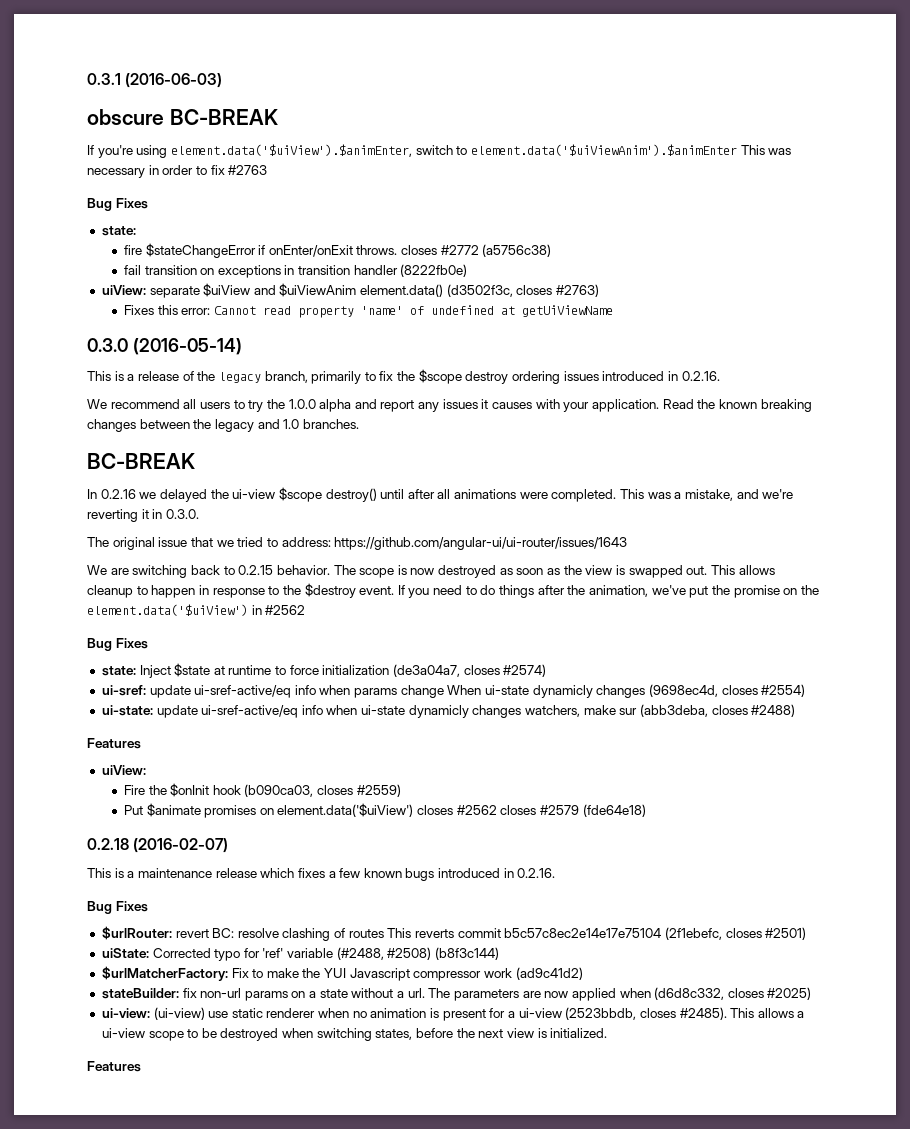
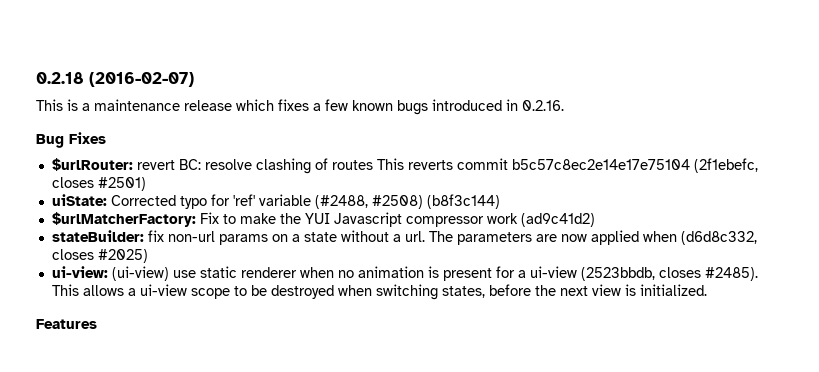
- 0.3.1 (2016-06-03)
- obscure BC-BREAK
- If you're using element.data('$uiView').$animEnter, switch to element.data('$uiViewAnim').$animEnter This was necessary in order to fix #2763
- Bug Fixes
- state:
- fire $stateChangeError if onEnter/onExit throws. closes #2772 (a5756c38)
- fail transition on exceptions in transition handler (8222fb0e)
- uiView: separate $uiView and $uiViewAnim element.data() (d3502f3c, closes #2763)
- Fixes this error: Cannot read property 'name' of undefined at getUiViewName
- 0.3.0 (2016-05-14)
- This is a release of the legacy branch, primarily to fix the $scope destroy ordering issues introduced in 0.2.16.
- We recommend all users to try the 1.0.0 alpha and report any issues it causes with your application. Read the known breaking changes between the legacy and 1.0 branches.
- BC-BREAK
- In 0.2.16 we delayed the ui-view $scope destroy() until after all animations were completed. This was a mistake, and we're reverting it in 0.3.0.
- The original issue that we tried to address: https://github.com/angular-ui/ui-router/issues/1643
- We are switching back to 0.2.15 behavior. The scope is now destroyed as soon as the view is swapped out. This allows cleanup to happen in response to the $destroy event. If you need to do things after the animation, we've put the promise on the element.data('$uiView') in #2562
- Bug Fixes
- state: Inject $state at runtime to force initialization (de3a04a7, closes #2574)
- ui-sref: update ui-sref-active/eq info when params change When ui-state dynamicly changes (9698ec4d, closes #2554)
- ui-state: update ui-sref-active/eq info when ui-state dynamicly changes watchers, make sur (abb3deba, closes #2488)
- Features
- uiView:
- Fire the $onInit hook (b090ca03, closes #2559)
- Put $animate promises on element.data('$uiView') closes #2562 closes #2579 (fde64e18)

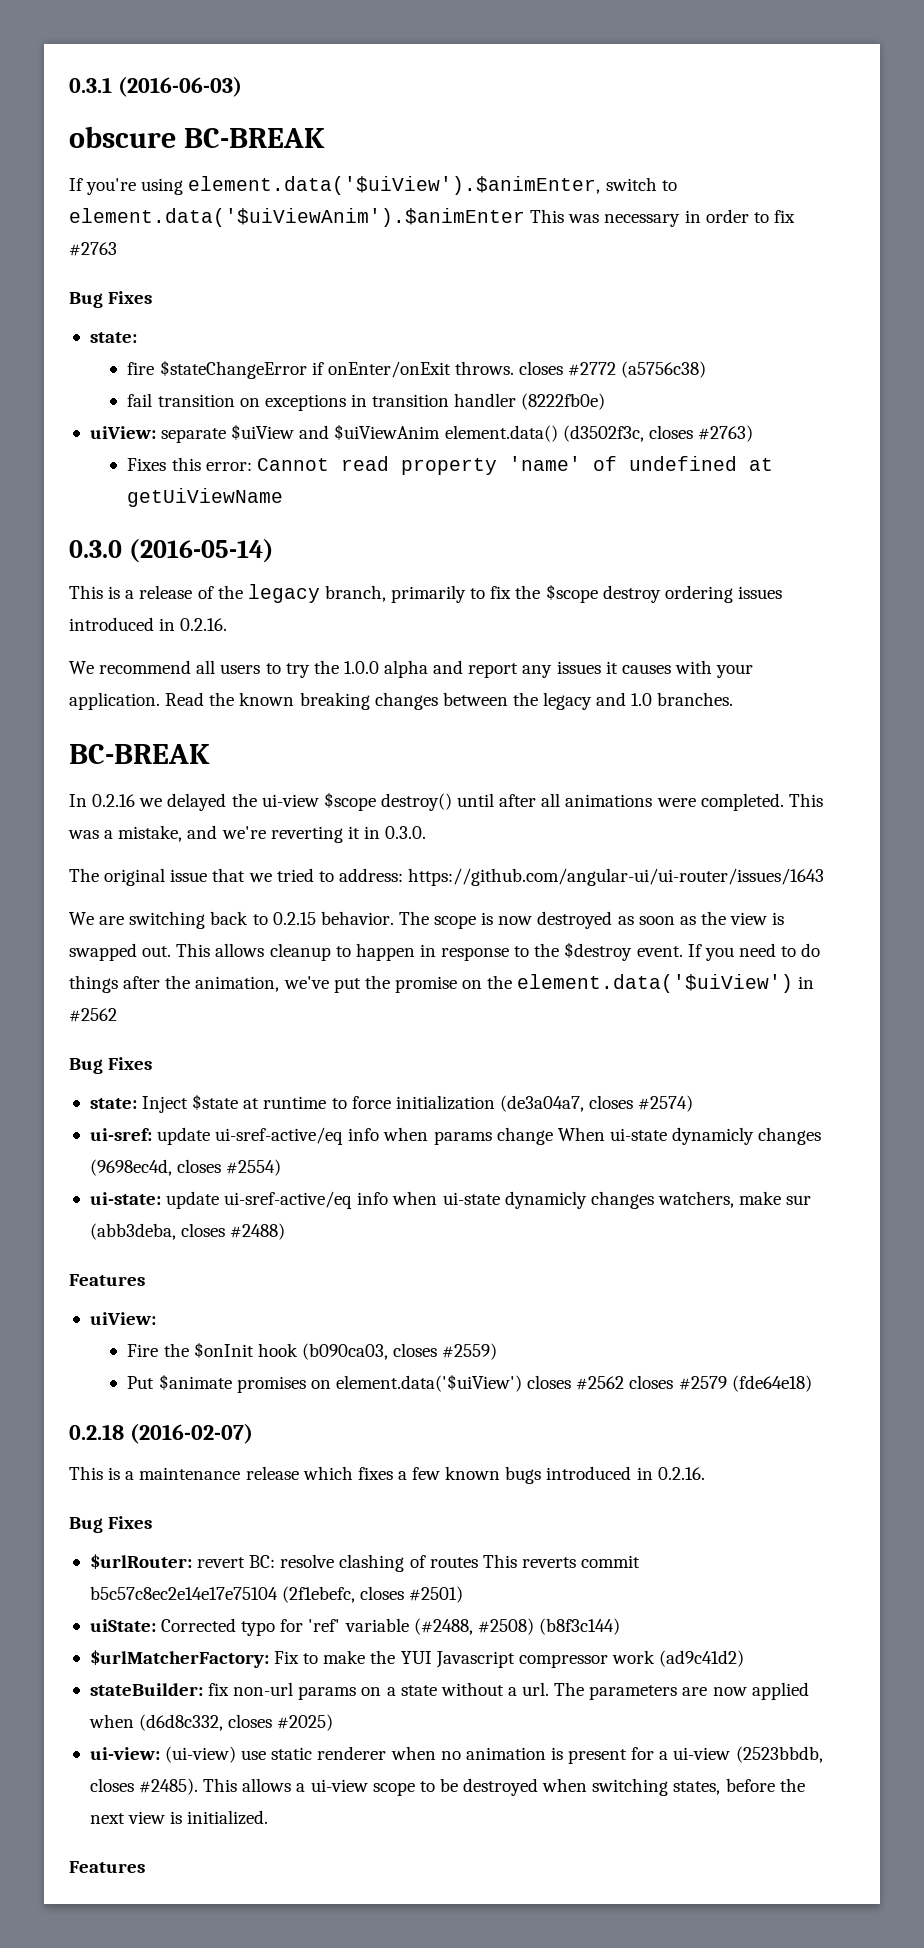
+ 0.3.1 (2016-06-03)
+ obscure BC-BREAK
+ If you're using element.data('$uiView').$animEnter, switch to element.data('$uiViewAnim').$animEnter This was necessary in order to fix #2763
+ Bug Fixes
+ state:
+ fire $stateChangeError if onEnter/onExit throws. closes #2772 (a5756c38)
+ fail transition on exceptions in transition handler (8222fb0e)
+ uiView: separate $uiView and $uiViewAnim element.data() (d3502f3c, closes #2763)
+ Fixes this error: Cannot read property 'name' of undefined at getUiViewName
+ 0.3.0 (2016-05-14)
+ This is a release of the legacy branch, primarily to fix the $scope destroy ordering issues introduced in 0.2.16.
+ We recommend all users to try the 1.0.0 alpha and report any issues it causes with your application. Read the known breaking changes between the legacy and 1.0 branches.
+ BC-BREAK
+ In 0.2.16 we delayed the ui-view $scope destroy() until after all animations were completed. This was a mistake, and we're reverting it in 0.3.0.
+ The original issue that we tried to address: https://github.com/angular-ui/ui-router/issues/1643
+ We are switching back to 0.2.15 behavior. The scope is now destroyed as soon as the view is swapped out. This allows cleanup to happen in response to the $destroy event. If you need to do things after the animation, we've put the promise on the element.data('$uiView') in #2562
+ Bug Fixes
+ state: Inject $state at runtime to force initialization (de3a04a7, closes #2574)
+ ui-sref: update ui-sref-active/eq info when params change When ui-state dynamicly changes (9698ec4d, closes #2554)
+ ui-state: update ui-sref-active/eq info when ui-state dynamicly changes watchers, make sur (abb3deba, closes #2488)
+ Features
+ uiView:
+ Fire the $onInit hook (b090ca03, closes #2559)
+ Put $animate promises on element.data('$uiView') closes #2562 closes #2579 (fde64e18)

